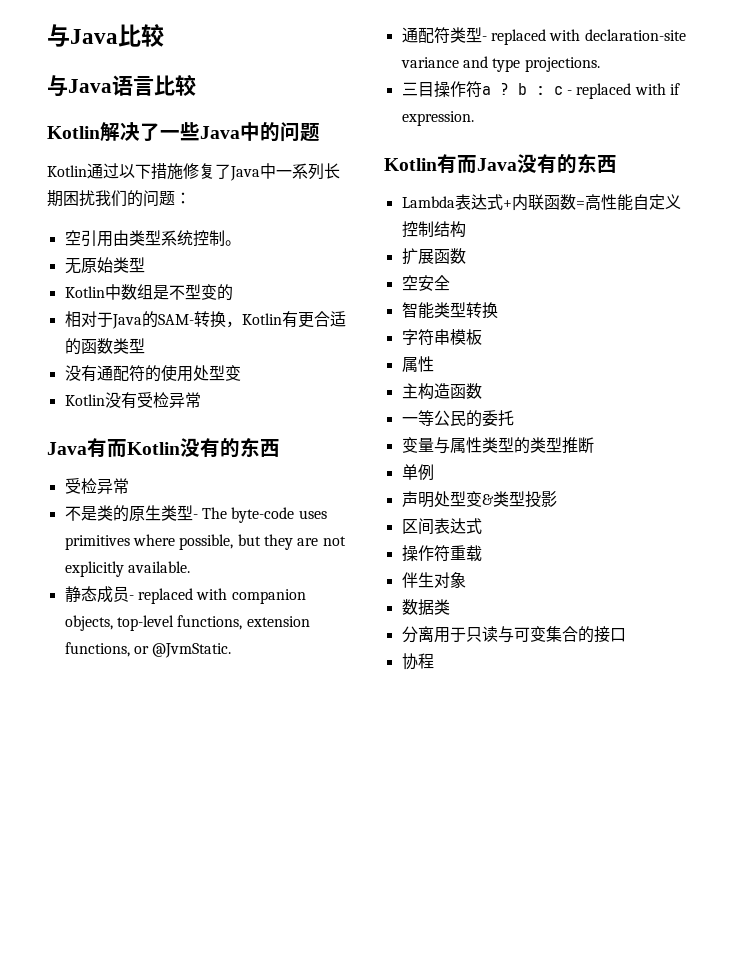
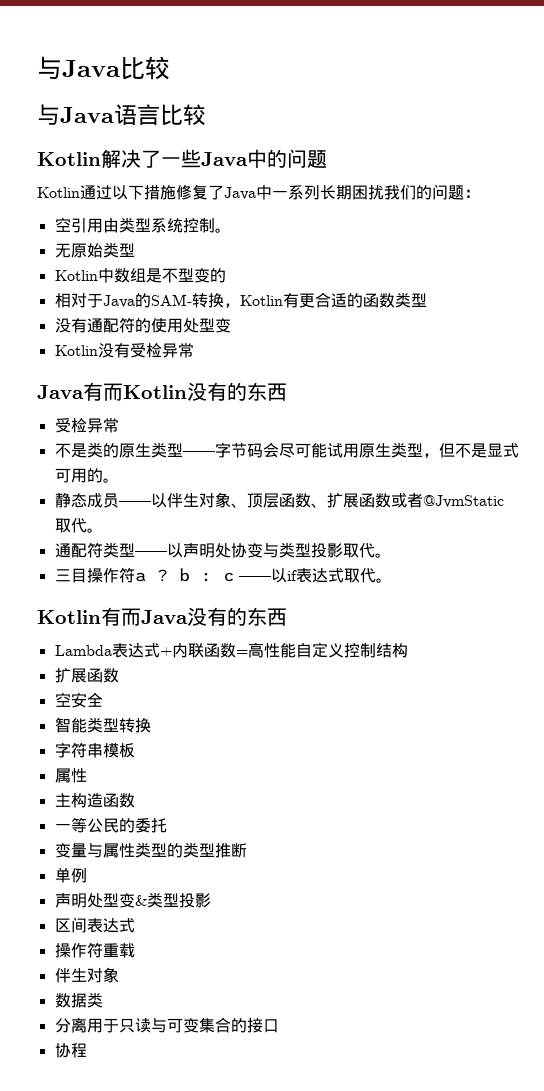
- 不是类的原生类型- The byte-code uses primitives where possible, but they are not explicitly available.
- 静态成员- replaced with companion objects, top-level functions, extension functions, or @JvmStatic.
- 通配符类型- replaced with declaration-site variance and type projections.
+ 不是类的原生类型——字节码会尽可能试用原生类型，但不是显式可用的。
+ 静态成员——以伴生对象、顶层函数、扩展函数或者@JvmStatic取代。
+ 通配符类型——以声明处协变与类型投影取代。
- 三目操作符a ? b : c - replaced with if expression.
+ 三目操作符a ? b : c ——以if表达式取代。

